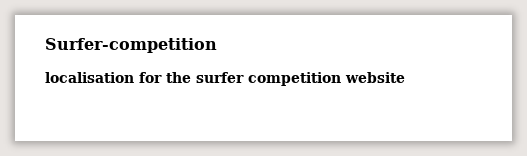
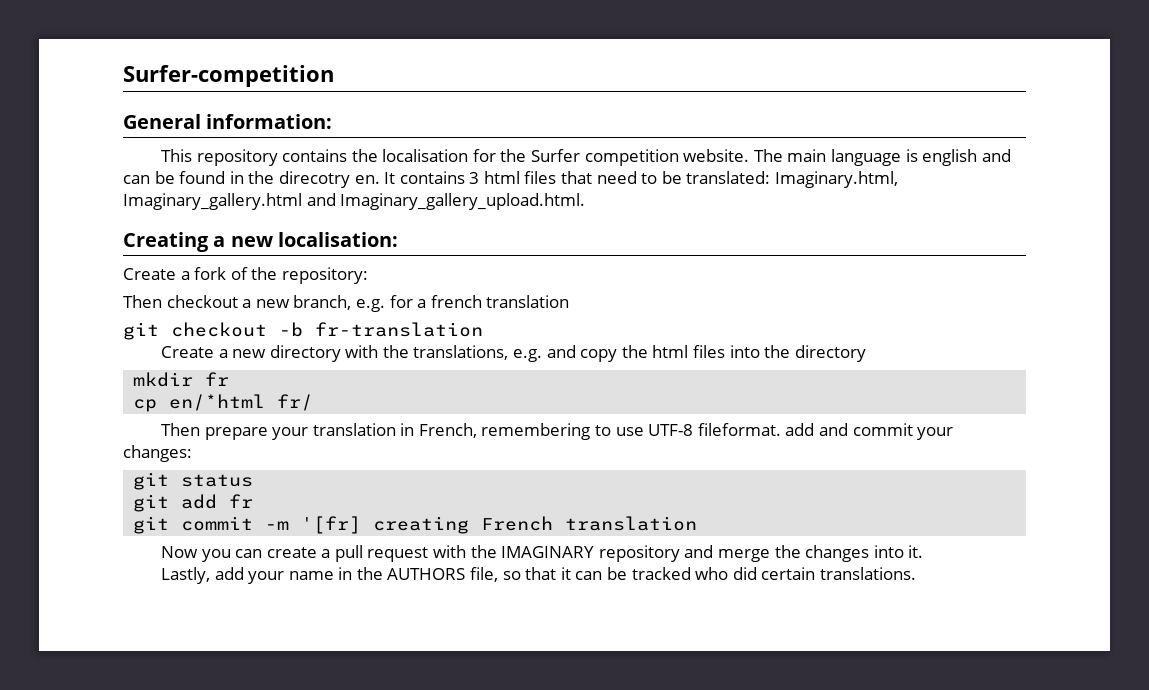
- localisation for the surfer competition website
+ General information:
+ This repository contains the localisation for the Surfer competition website. The main language is english and can be found in the direcotry en. It contains 3 html files that need to be translated: Imaginary.html, Imaginary_gallery.html and Imaginary_gallery_upload.html.
+ Creating a new localisation:
+ Create a fork of the repository:
+ Then checkout a new branch, e.g. for a french translation
+ git checkout -b fr-translation
+ Create a new directory with the translations, e.g. and copy the html files into the directory
+ mkdir fr
+ cp en/*html fr/
+ Then prepare your translation in French, remembering to use UTF-8 fileformat. add and commit your changes:
+ git status
+ git add fr
+ git commit -m '[fr] creating French translation
+ Now you can create a pull request with the IMAGINARY repository and merge the changes into it.
+ Lastly, add your name in the AUTHORS file, so that it can be tracked who did certain translations.

